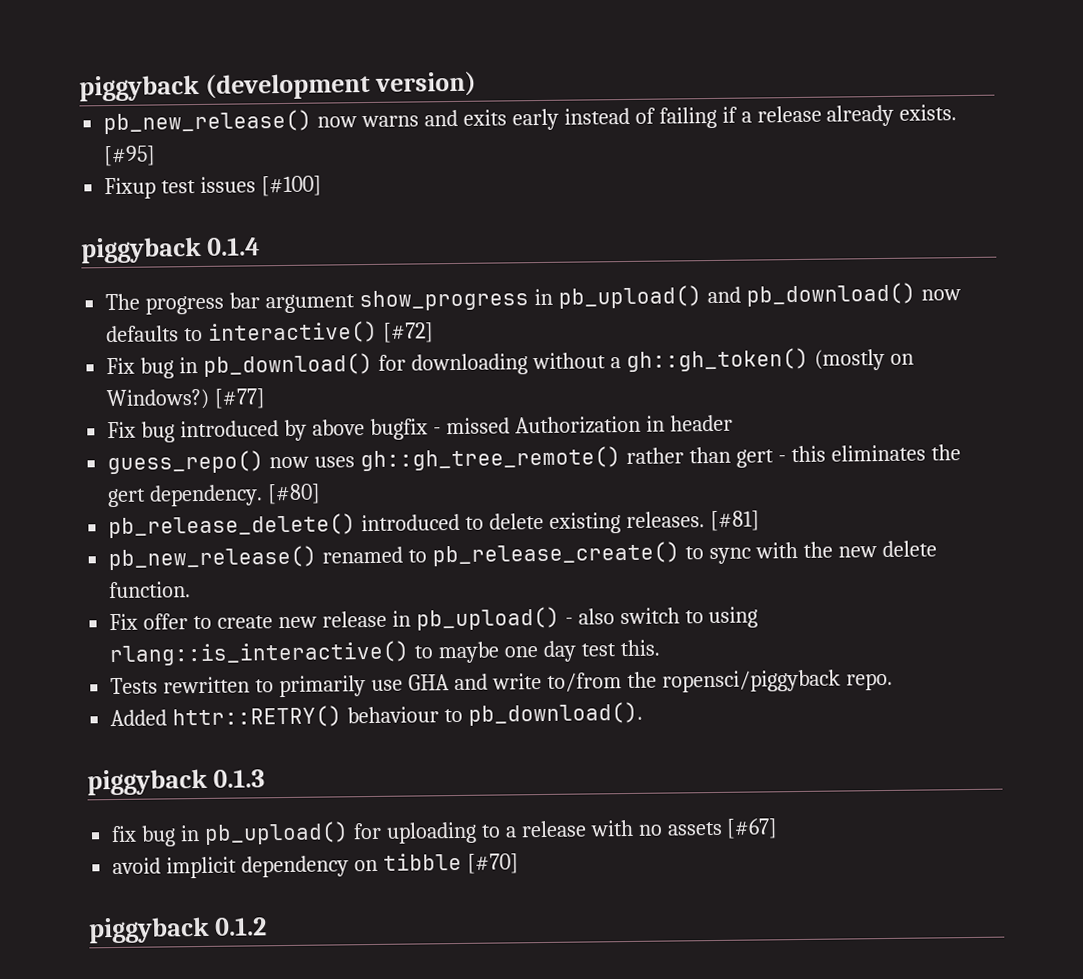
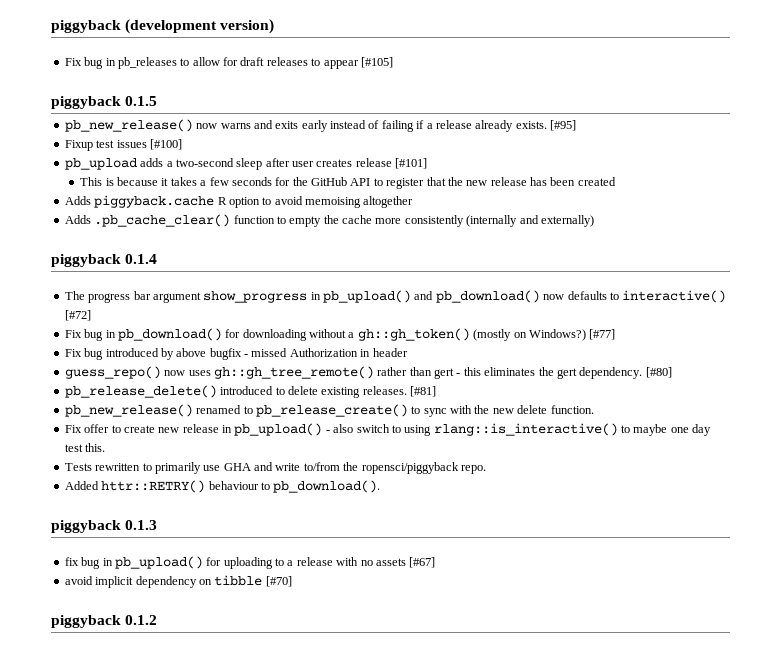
+ Fix bug in pb_releases to allow for draft releases to appear [#105]
+ piggyback 0.1.5
+ pb_upload adds a two-second sleep after user creates release [#101]
+ This is because it takes a few seconds for the GitHub API to register that the new release has been created
+ Adds piggyback.cache R option to avoid memoising altogether
+ Adds .pb_cache_clear() function to empty the cache more consistently (internally and externally)

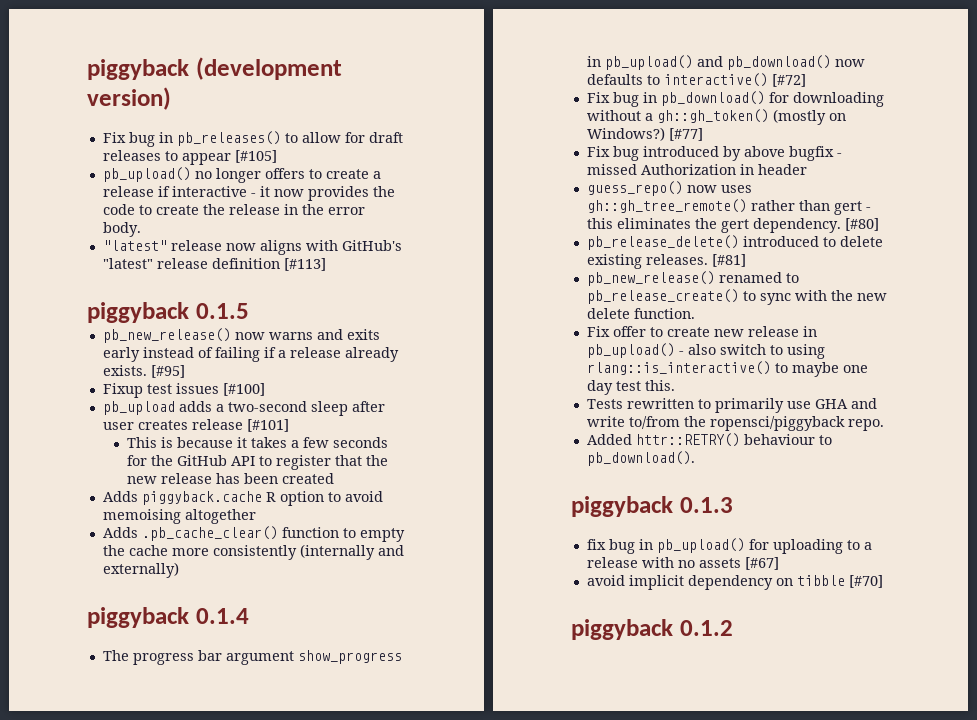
- Fix bug in pb_releases to allow for draft releases to appear [#105]
+ Fix bug in pb_releases() to allow for draft releases to appear [#105]
+ pb_upload() no longer offers to create a release if interactive - it now provides the code to create the release in the error body.
+ "latest" release now aligns with GitHub's "latest" release definition [#113]

